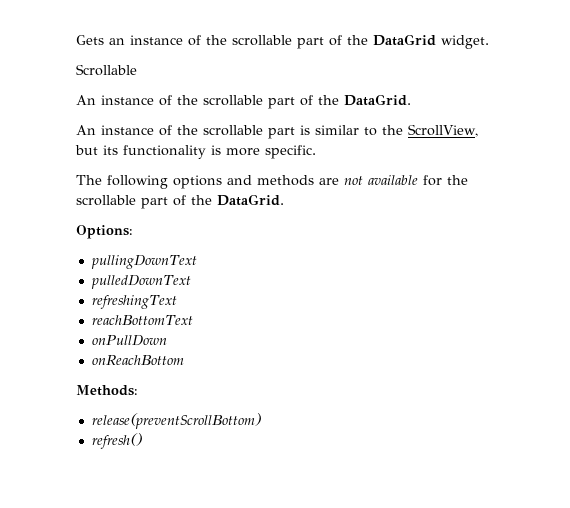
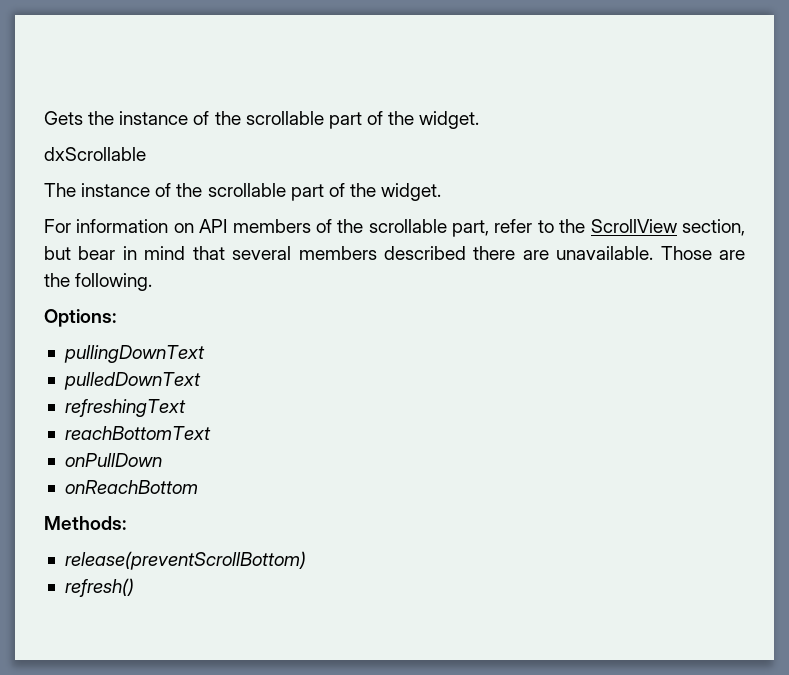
- Gets an instance of the scrollable part of the DataGrid widget.
- Scrollable
- An instance of the scrollable part of the DataGrid.
- An instance of the scrollable part is similar to the ScrollView, but its functionality is more specific.
- The following options and methods are not available for the scrollable part of the DataGrid.
+ Gets the instance of the scrollable part of the widget.
+ dxScrollable
+ The instance of the scrollable part of the widget.
+ For information on API members of the scrollable part, refer to the ScrollView section, but bear in mind that several members described there are unavailable. Those are the following.

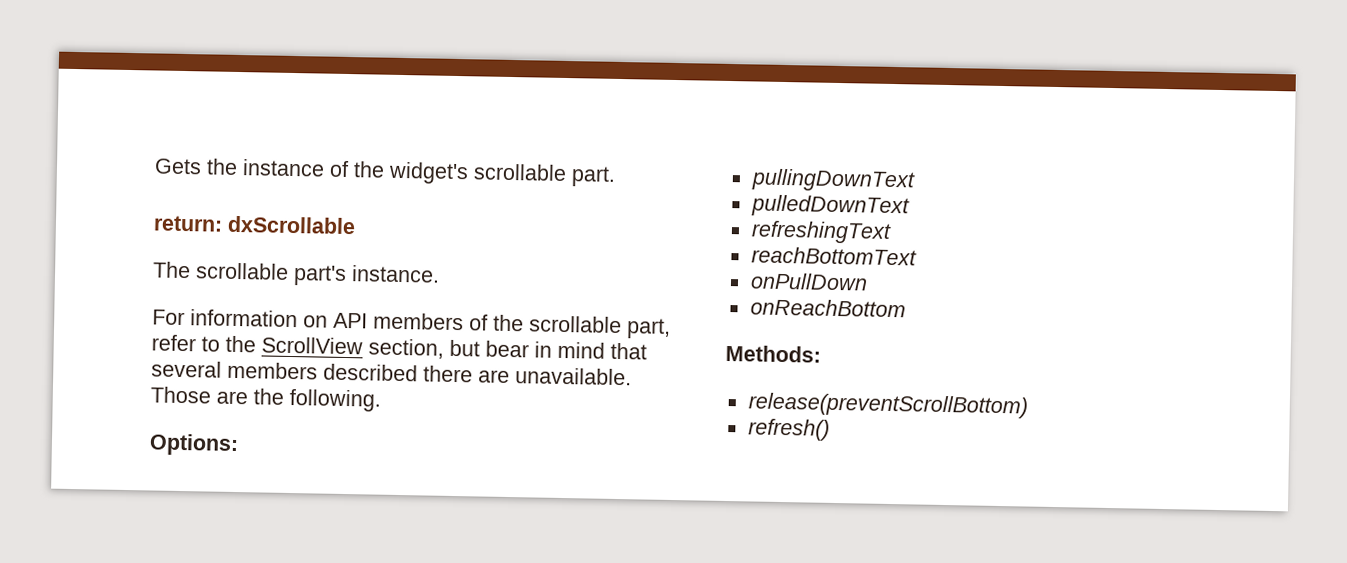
- Gets the instance of the scrollable part of the widget.
- dxScrollable
- The instance of the scrollable part of the widget.
+ Gets the instance of the widget's scrollable part.
+ return: dxScrollable
+ The scrollable part's instance.

